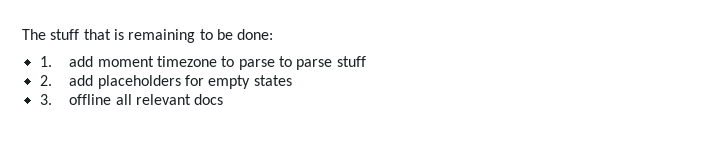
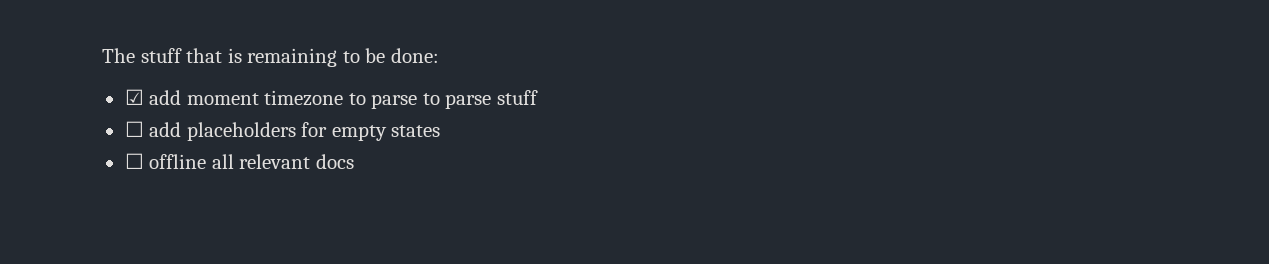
- 1. add moment timezone to parse to parse stuff
+ ☑ add moment timezone to parse to parse stuff
- 2. add placeholders for empty states
+ ☐ add placeholders for empty states
- 3. offline all relevant docs
+ ☐ offline all relevant docs

